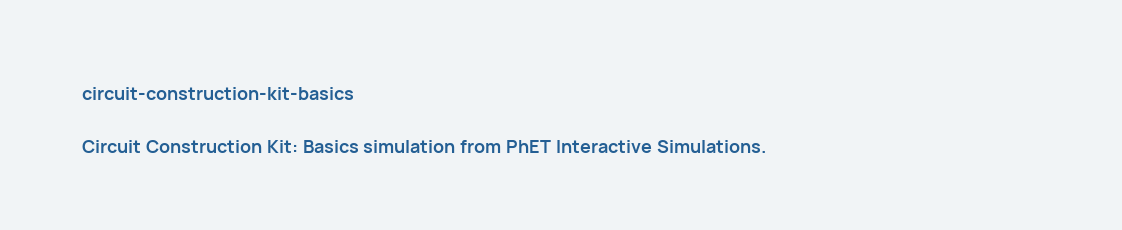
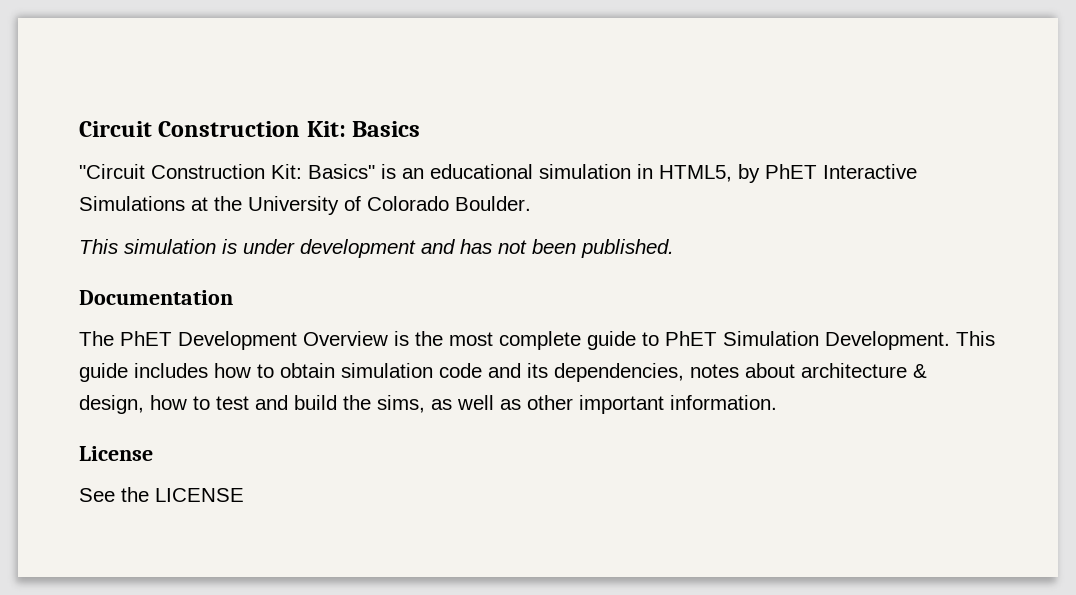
- circuit-construction-kit-basics
- Circuit Construction Kit: Basics simulation from PhET Interactive Simulations.
+ Circuit Construction Kit: Basics
+ "Circuit Construction Kit: Basics" is an educational simulation in HTML5, by PhET Interactive Simulations at the University of Colorado Boulder.
+ This simulation is under development and has not been published.
+ Documentation
+ The PhET Development Overview is the most complete guide to PhET Simulation Development. This guide includes how to obtain simulation code and its dependencies, notes about architecture & design, how to test and build the sims, as well as other important information.
+ License
+ See the LICENSE

